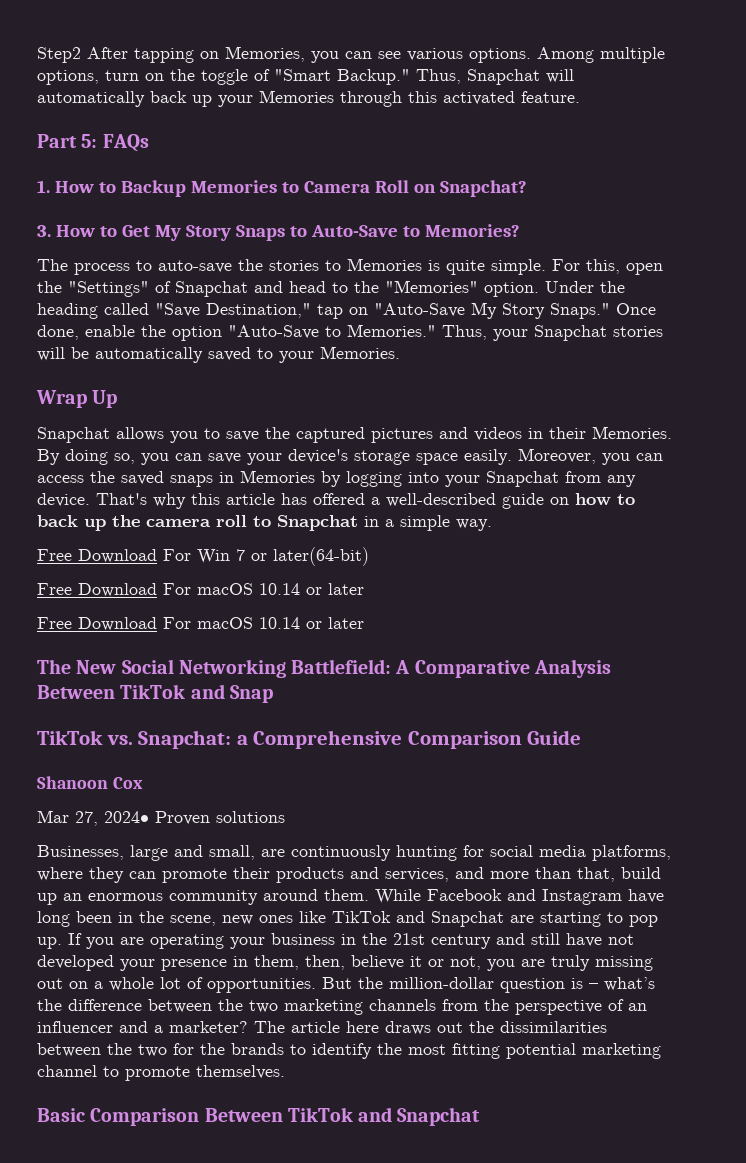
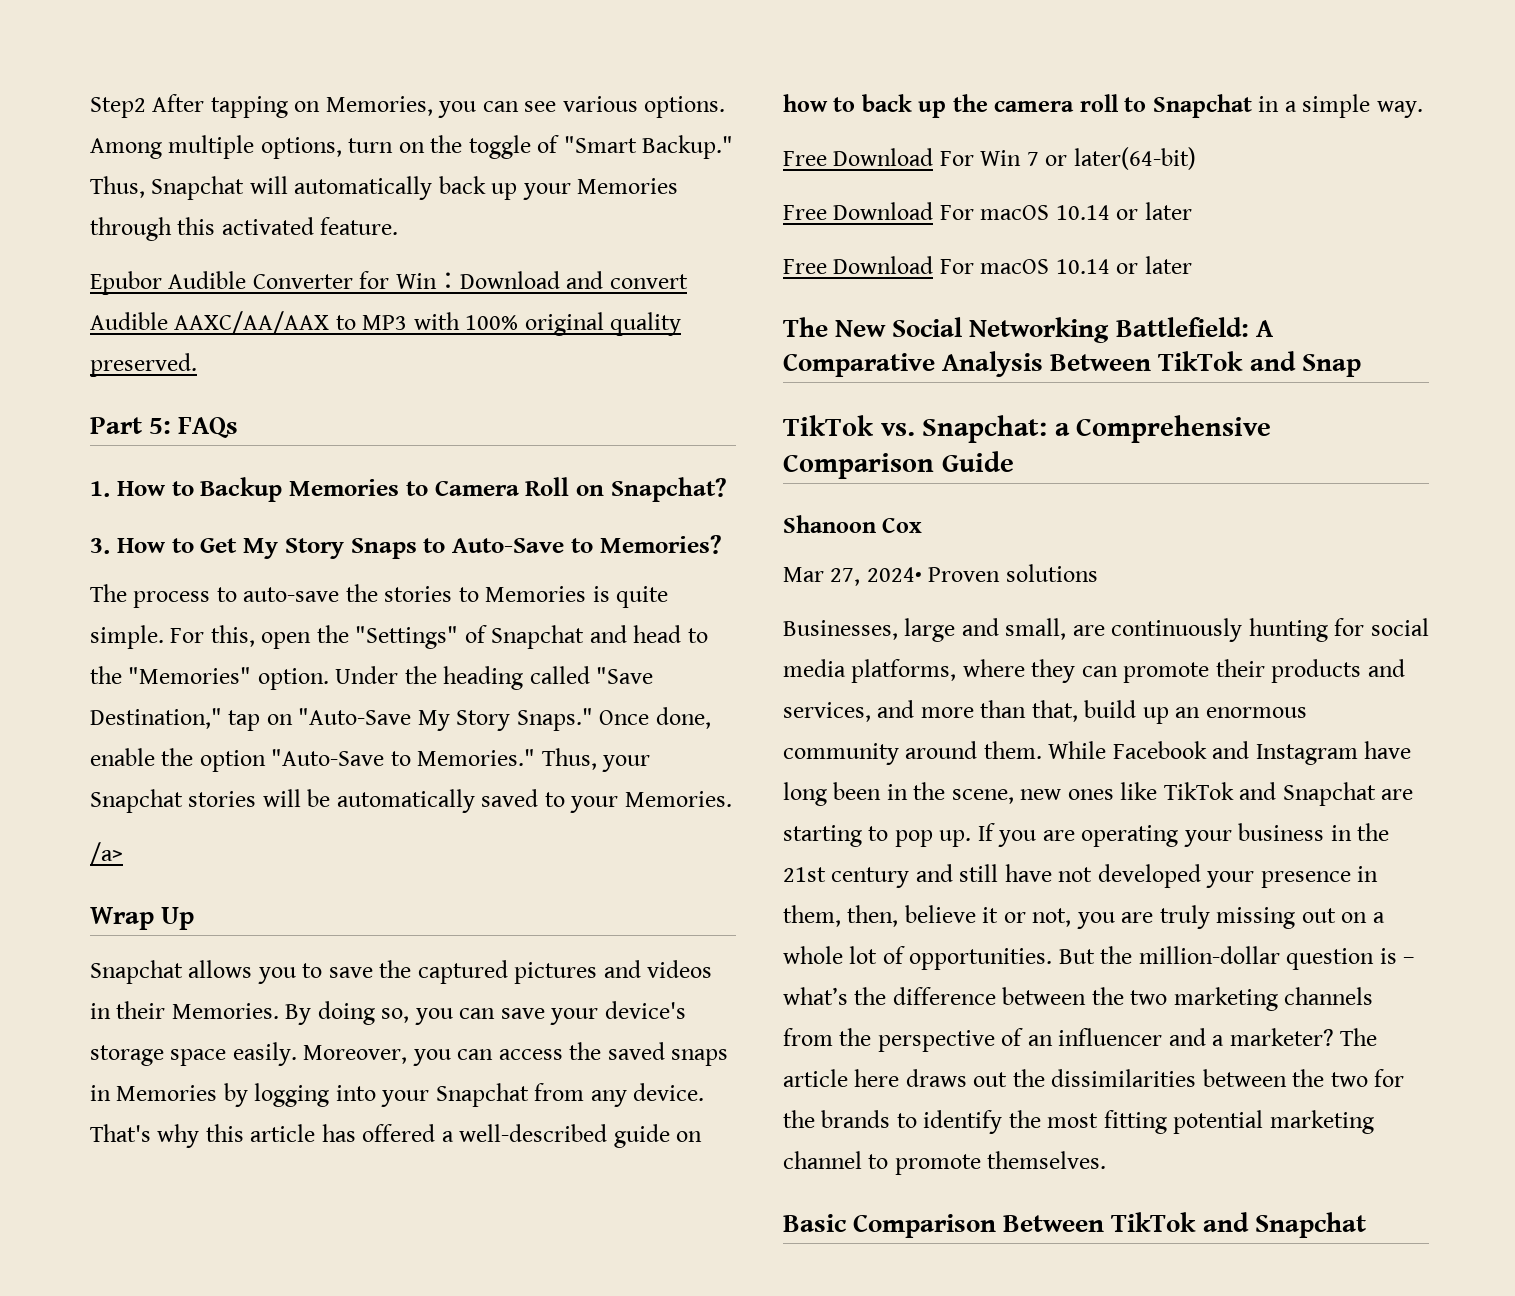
+ Epubor Audible Converter for Win：Download and convert Audible AAXC/AA/AAX to MP3 with 100% original quality preserved.
+ /a>

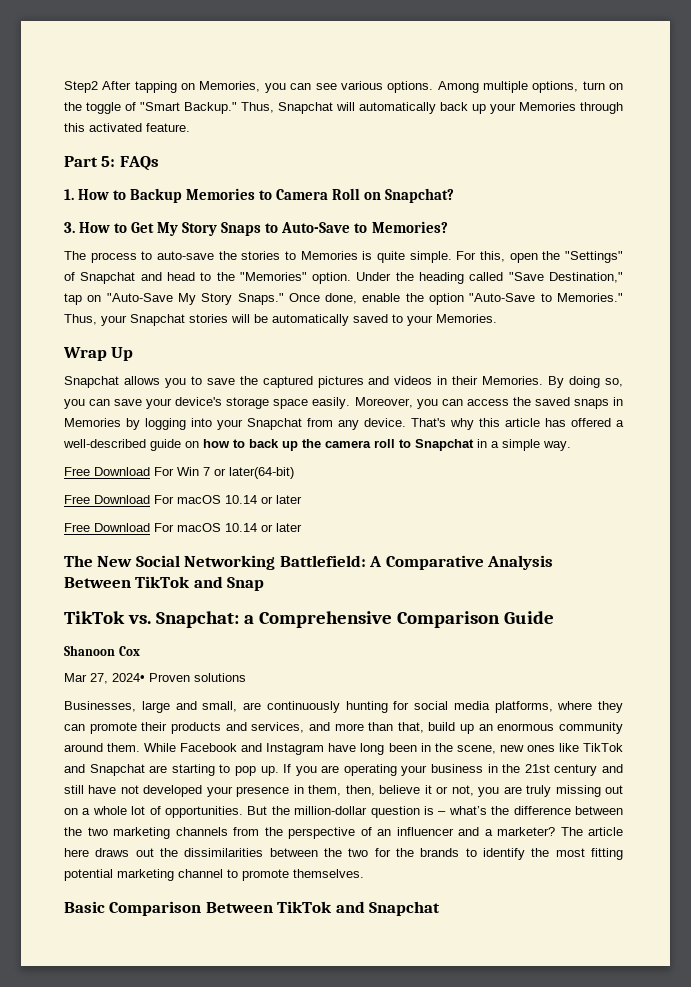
- Epubor Audible Converter for Win：Download and convert Audible AAXC/AA/AAX to MP3 with 100% original quality preserved.
- /a>

